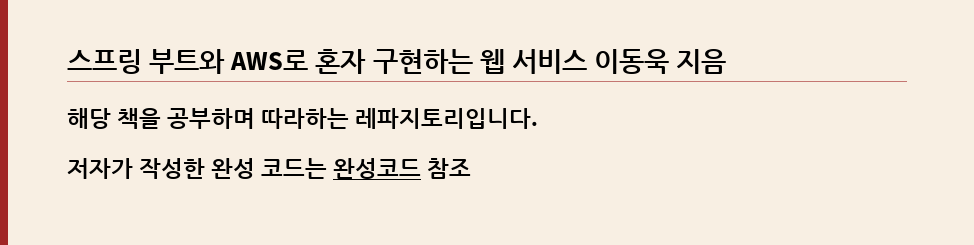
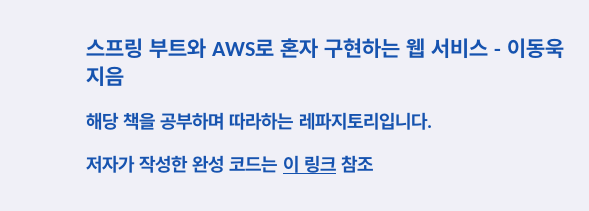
- 스프링 부트와 AWS로 혼자 구현하는 웹 서비스 이동욱 지음
+ 스프링 부트와 AWS로 혼자 구현하는 웹 서비스 - 이동욱 지음
- 저자가 작성한 완성 코드는 완성코드 참조
+ 저자가 작성한 완성 코드는 이 링크 참조

